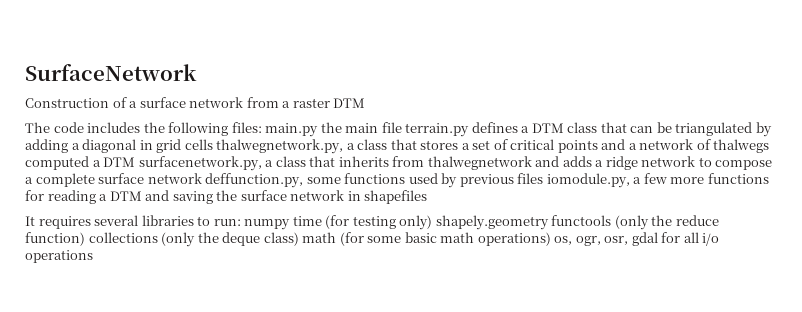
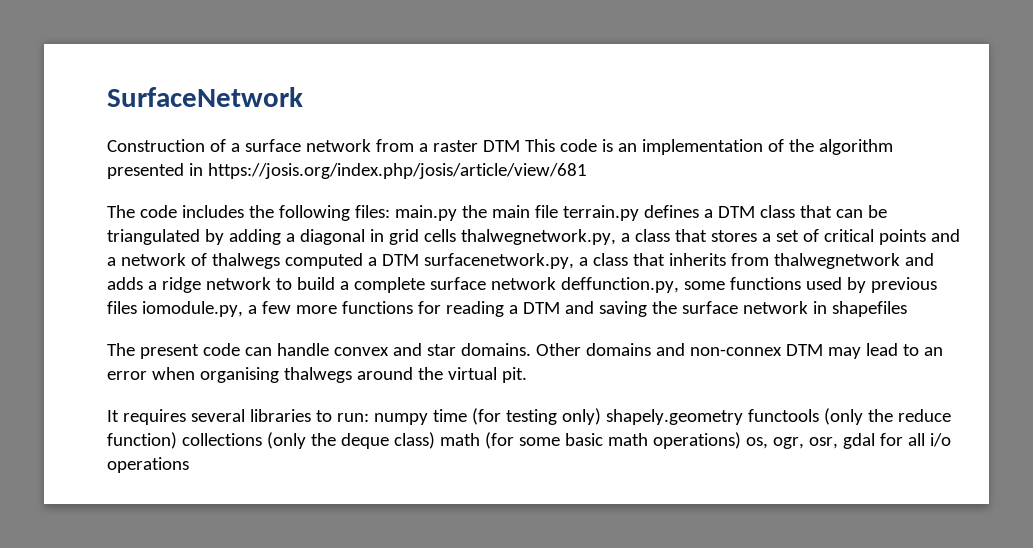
- Construction of a surface network from a raster DTM
+ Construction of a surface network from a raster DTM This code is an implementation of the algorithm presented in https://josis.org/index.php/josis/article/view/681
- main.py the main file terrain.py defines a DTM class that can be triangulated by adding a diagonal in grid cells thalwegnetwork.py, a class that stores a set of critical points and a network of thalwegs computed a DTM surfacenetwork.py, a class that inherits from thalwegnetwork and adds a ridge network to compose a complete surface network deffunction.py, some functions used by previous files iomodule.py, a few more functions for reading a DTM and saving the surface network in shapefiles
+ main.py the main file terrain.py defines a DTM class that can be triangulated by adding a diagonal in grid cells thalwegnetwork.py, a class that stores a set of critical points and a network of thalwegs computed a DTM surfacenetwork.py, a class that inherits from thalwegnetwork and adds a ridge network to build a complete surface network deffunction.py, some functions used by previous files iomodule.py, a few more functions for reading a DTM and saving the surface network in shapefiles
+ The present code can handle convex and star domains. Other domains and non-connex DTM may lead to an error when organising thalwegs around the virtual pit.

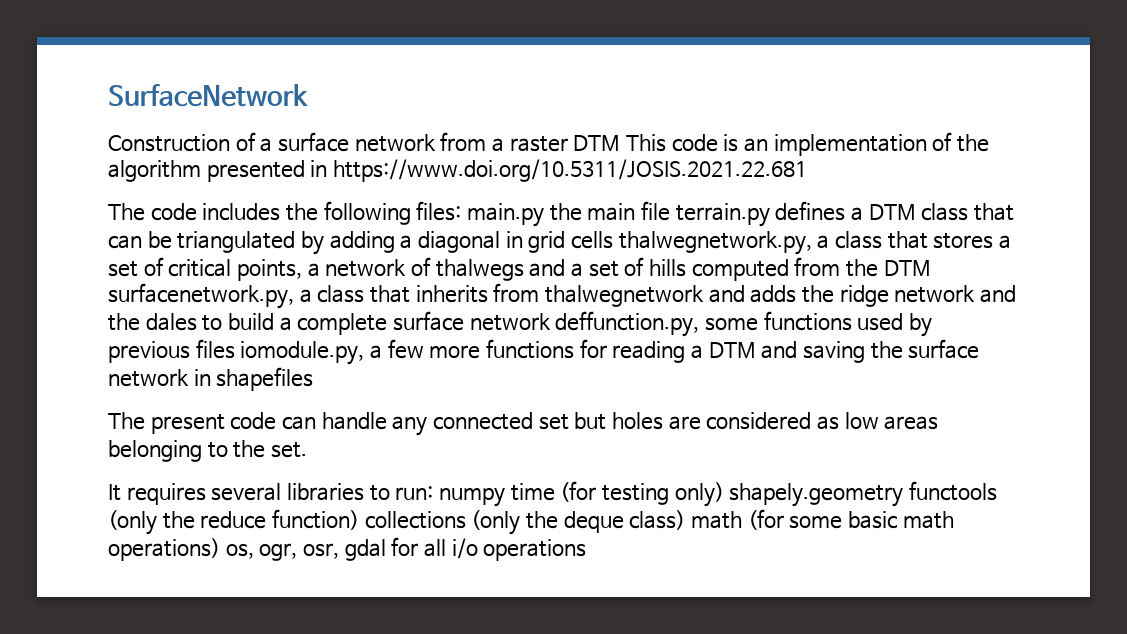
- Construction of a surface network from a raster DTM This code is an implementation of the algorithm presented in https://josis.org/index.php/josis/article/view/681
+ Construction of a surface network from a raster DTM This code is an implementation of the algorithm presented in https://www.doi.org/10.5311/JOSIS.2021.22.681
- main.py the main file terrain.py defines a DTM class that can be triangulated by adding a diagonal in grid cells thalwegnetwork.py, a class that stores a set of critical points and a network of thalwegs computed a DTM surfacenetwork.py, a class that inherits from thalwegnetwork and adds a ridge network to build a complete surface network deffunction.py, some functions used by previous files iomodule.py, a few more functions for reading a DTM and saving the surface network in shapefiles
+ main.py the main file terrain.py defines a DTM class that can be triangulated by adding a diagonal in grid cells thalwegnetwork.py, a class that stores a set of critical points, a network of thalwegs and a set of hills computed from the DTM surfacenetwork.py, a class that inherits from thalwegnetwork and adds the ridge network and the dales to build a complete surface network deffunction.py, some functions used by previous files iomodule.py, a few more functions for reading a DTM and saving the surface network in shapefiles
- The present code can handle convex and star domains. Other domains and non-connex DTM may lead to an error when organising thalwegs around the virtual pit.
+ The present code can handle any connected set but holes are considered as low areas belonging to the set.

